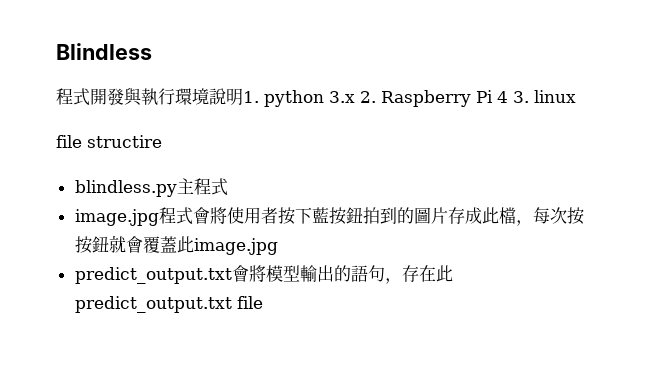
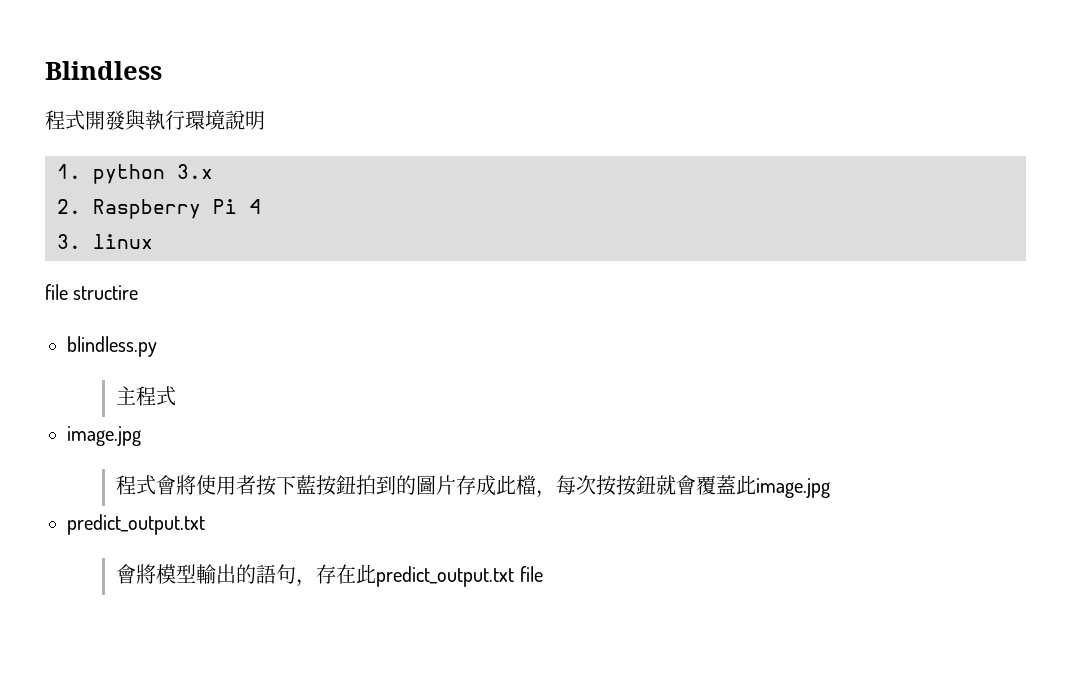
- 程式開發與執行環境說明1. python 3.x 2. Raspberry Pi 4 3. linux
+ 程式開發與執行環境說明
+ 1. python 3.x
+ 2. Raspberry Pi 4
+ 3. linux
- blindless.py主程式
- image.jpg程式會將使用者按下藍按鈕拍到的圖片存成此檔，每次按按鈕就會覆蓋此image.jpg
- predict_output.txt會將模型輸出的語句，存在此predict_output.txt file
+ blindless.py
+ 主程式
+ image.jpg
+ 程式會將使用者按下藍按鈕拍到的圖片存成此檔，每次按按鈕就會覆蓋此image.jpg
+ predict_output.txt
+ 會將模型輸出的語句，存在此predict_output.txt file

